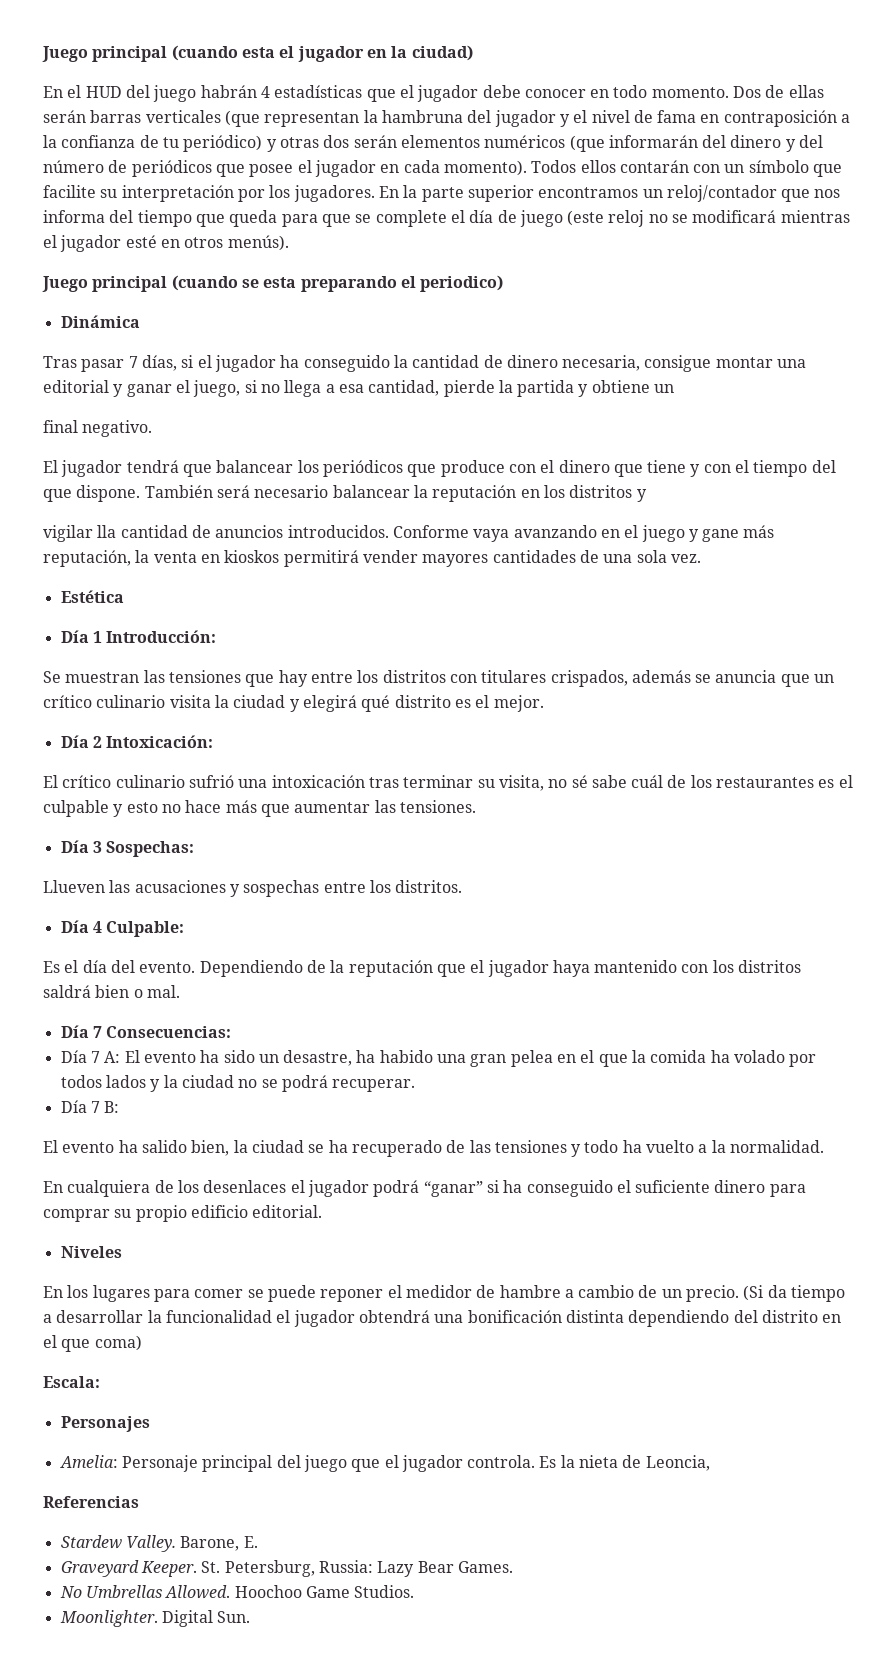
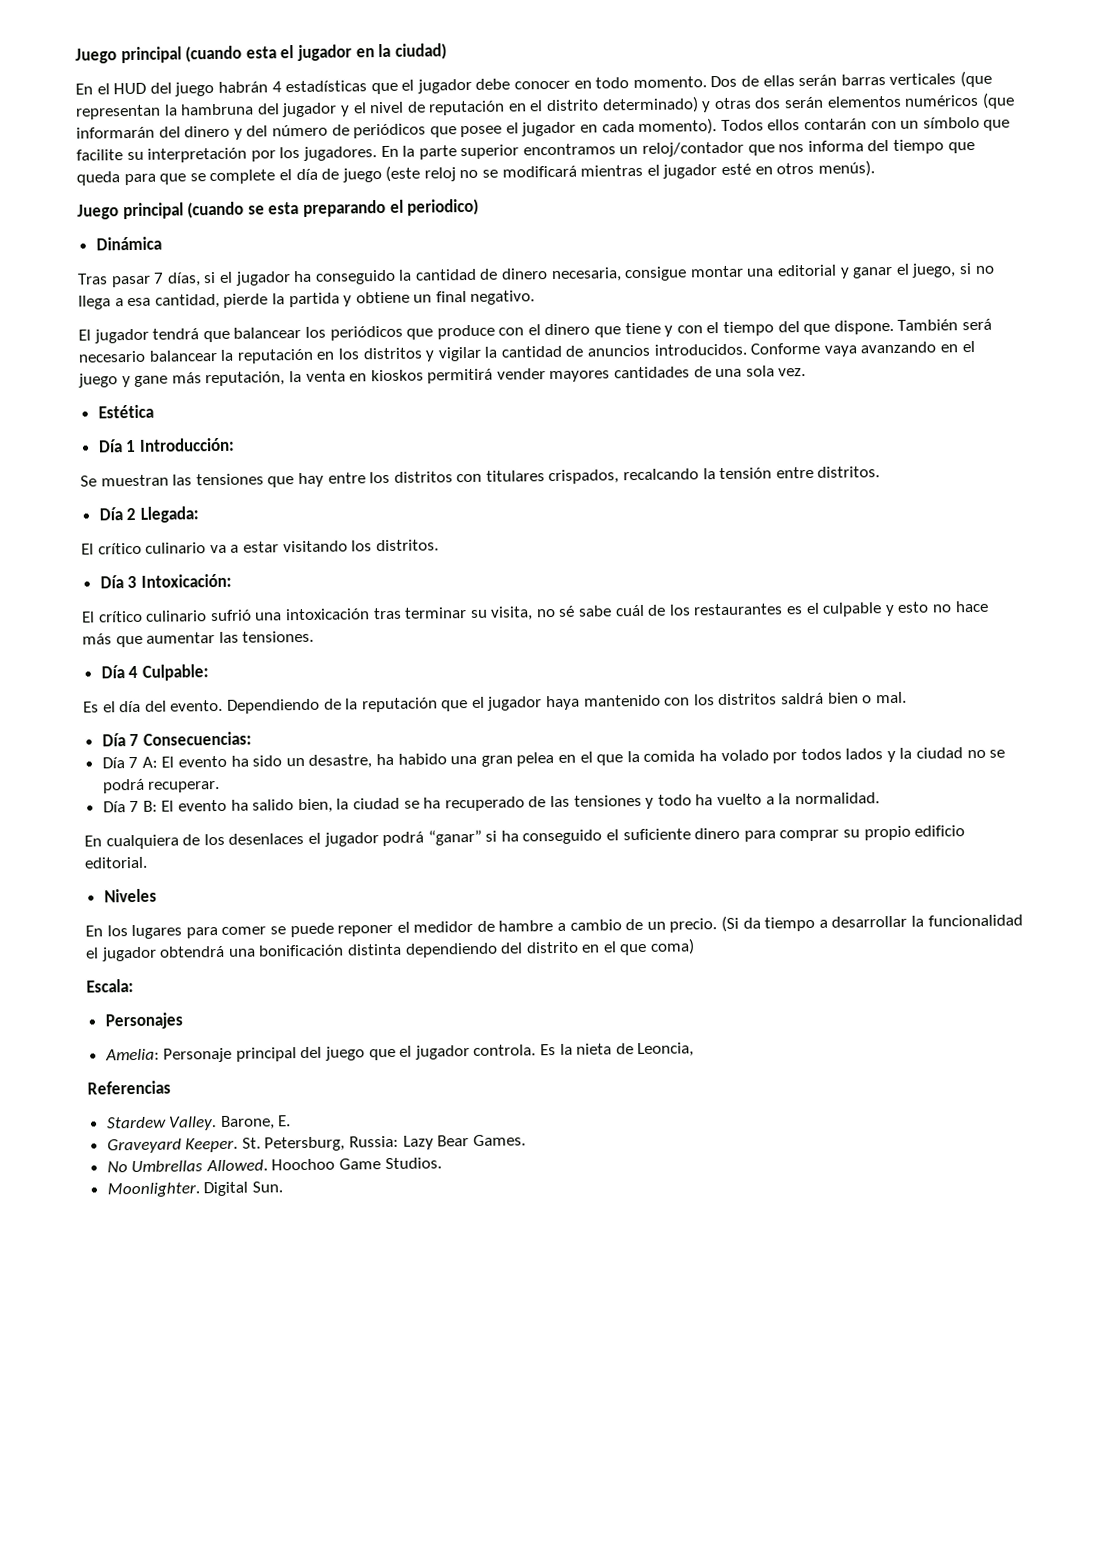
- Dos de ellas serán barras verticales (que representan la hambruna del jugador y el nivel de fama en contraposición a la confianza de tu periódico) y otras dos serán elementos numéricos (que informarán del dinero y del número de periódicos que posee el jugador en cada momento).
+ Dos de ellas serán barras verticales (que representan la hambruna del jugador y el nivel de reputación en el distrito determinado) y otras dos serán elementos numéricos (que informarán del dinero y del número de periódicos que posee el jugador en cada momento).
- Tras pasar 7 días, si el jugador ha conseguido la cantidad de dinero necesaria, consigue montar una editorial y ganar el juego, si no llega a esa cantidad, pierde la partida y obtiene un
- final negativo.
+ Tras pasar 7 días, si el jugador ha conseguido la cantidad de dinero necesaria, consigue montar una editorial y ganar el juego, si no llega a esa cantidad, pierde la partida y obtiene un final negativo.
- También será necesario balancear la reputación en los distritos y
- vigilar lla cantidad de anuncios introducidos.
+ También será necesario balancear la reputación en los distritos y vigilar la cantidad de anuncios introducidos.
- Se muestran las tensiones que hay entre los distritos con titulares crispados, además se anuncia que un crítico culinario visita la ciudad y elegirá qué distrito es el mejor.
- Día 2 Intoxicación:
+ Se muestran las tensiones que hay entre los distritos con titulares crispados, recalcando la tensión entre distritos.
+ Día 2 Llegada:
+ El crítico culinario va a estar visitando los distritos.
+ Día 3 Intoxicación:
- Día 3 Sospechas:
- Llueven las acusaciones y sospechas entre los distritos.
- Día 7 B:
- El evento ha salido bien, la ciudad se ha recuperado de las tensiones y todo ha vuelto a la normalidad.
+ Día 7 B: El evento ha salido bien, la ciudad se ha recuperado de las tensiones y todo ha vuelto a la normalidad.

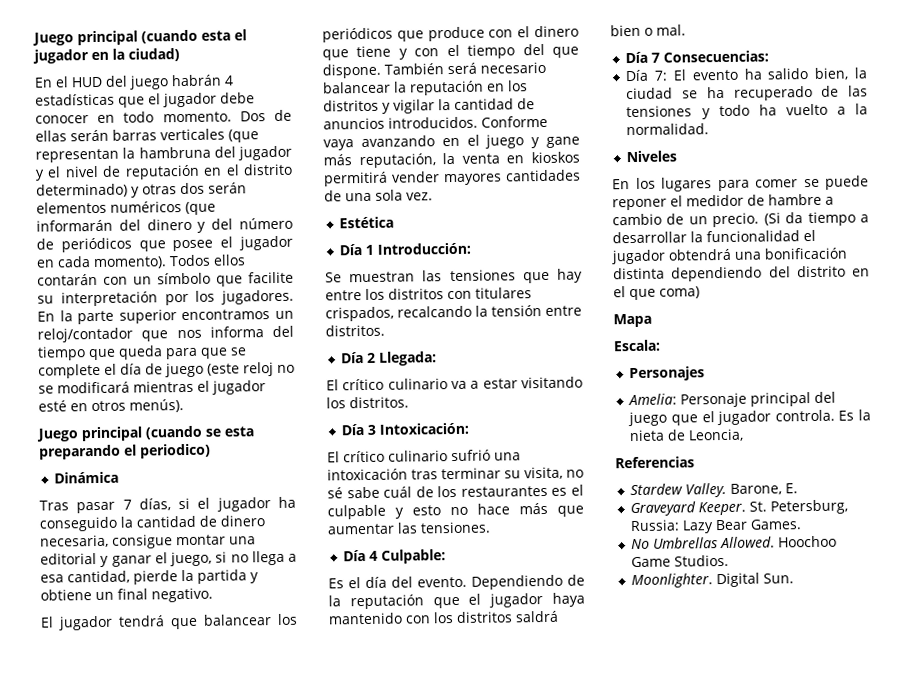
- Día 7 A: El evento ha sido un desastre, ha habido una gran pelea en el que la comida ha volado por todos lados y la ciudad no se podrá recuperar.
- Día 7 B: El evento ha salido bien, la ciudad se ha recuperado de las tensiones y todo ha vuelto a la normalidad.
+ Día 7: El evento ha salido bien, la ciudad se ha recuperado de las tensiones y todo ha vuelto a la normalidad.
- En cualquiera de los desenlaces el jugador podrá “ganar” si ha conseguido el suficiente dinero para comprar su propio edificio editorial.
+ Mapa

